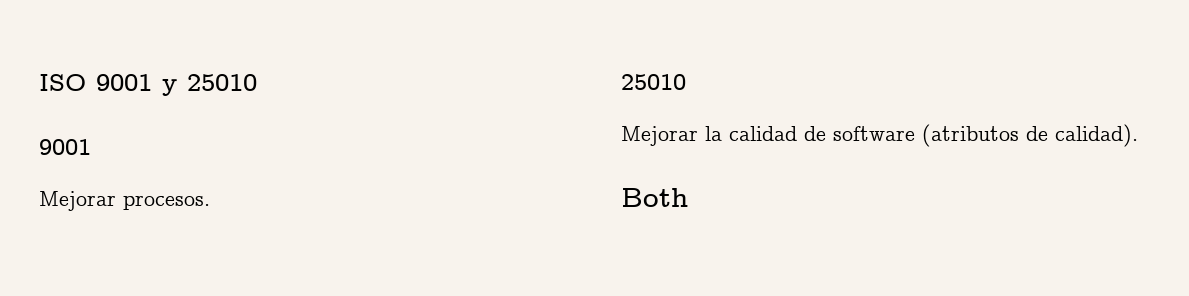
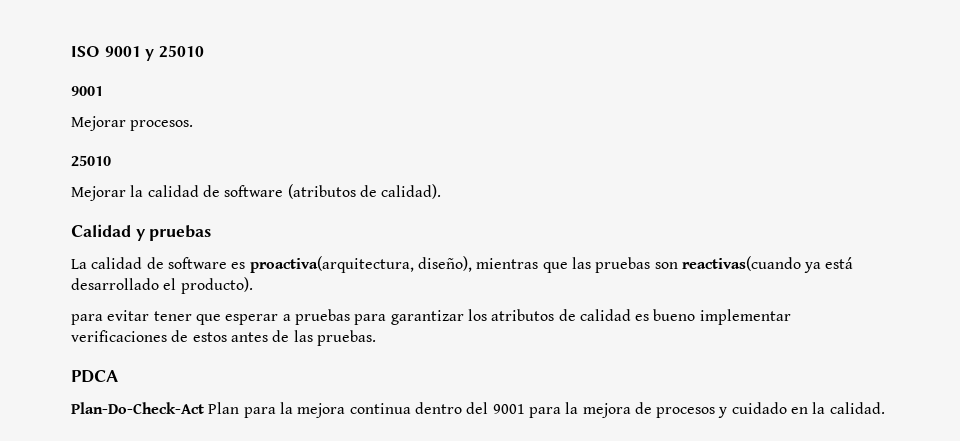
- Both
+ Calidad y pruebas
+ La calidad de software es proactiva(arquitectura, diseño), mientras que las pruebas son reactivas(cuando ya está desarrollado el producto).
+ para evitar tener que esperar a pruebas para garantizar los atributos de calidad es bueno implementar verificaciones de estos antes de las pruebas.
+ PDCA
+ Plan-Do-Check-Act Plan para la mejora continua dentro del 9001 para la mejora de procesos y cuidado en la calidad.

